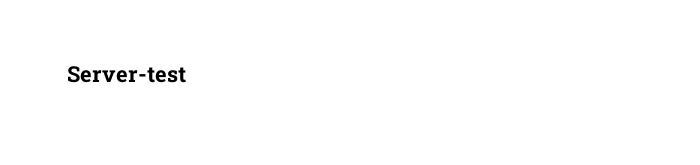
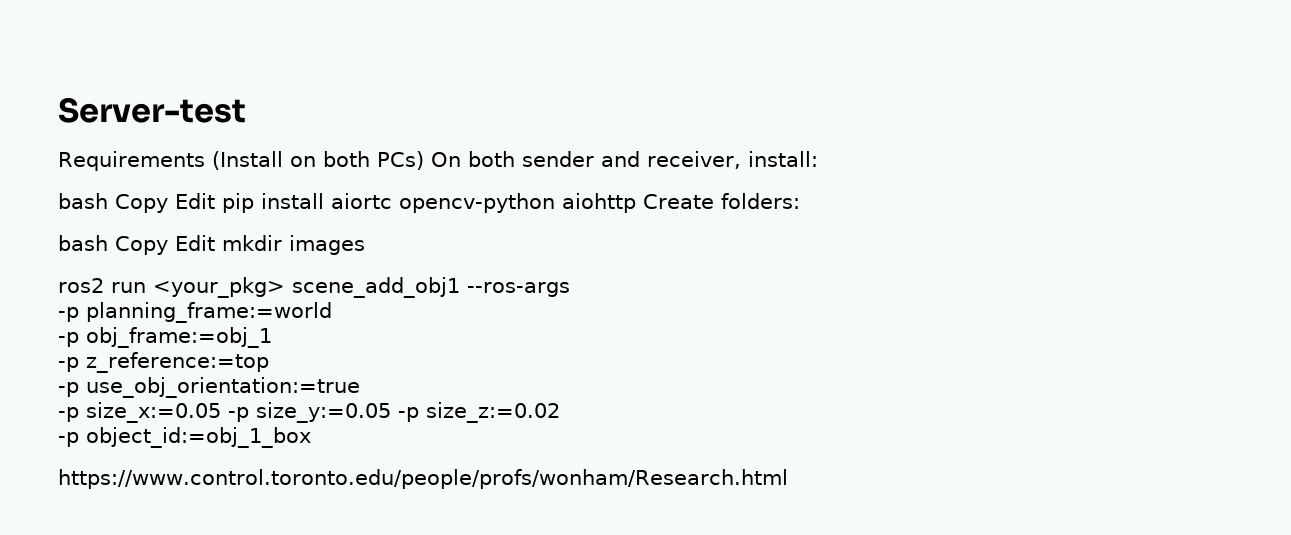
+ Requirements (Install on both PCs) On both sender and receiver, install:
+ bash Copy Edit pip install aiortc opencv-python aiohttp Create folders:
+ bash Copy Edit mkdir images
+ ros2 run <your_pkg> scene_add_obj1 --ros-args
+ -p planning_frame:=world
+ -p obj_frame:=obj_1
+ -p z_reference:=top
+ -p use_obj_orientation:=true
+ -p size_x:=0.05 -p size_y:=0.05 -p size_z:=0.02
+ -p object_id:=obj_1_box
+ https://www.control.toronto.edu/people/profs/wonham/Research.html

